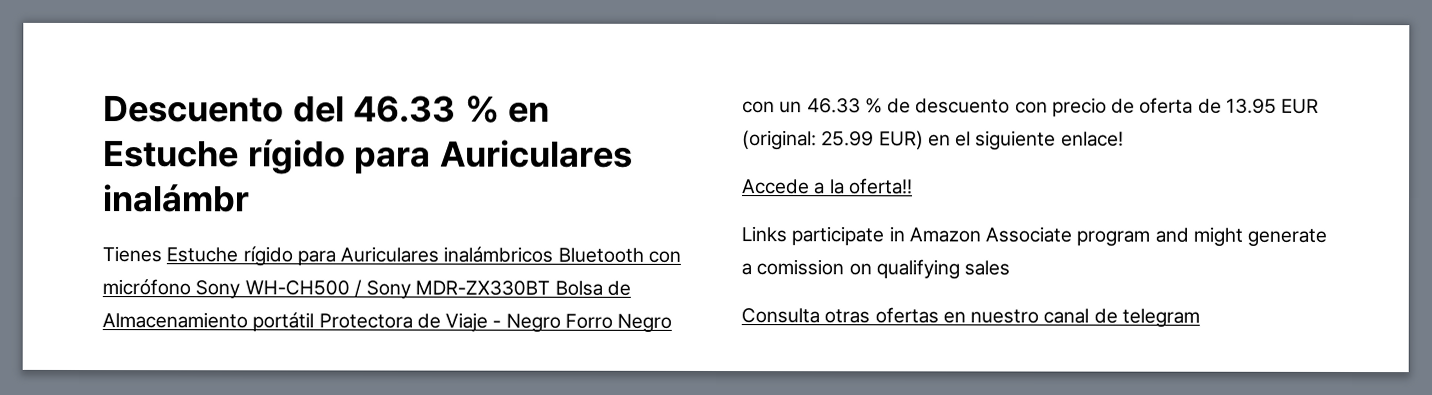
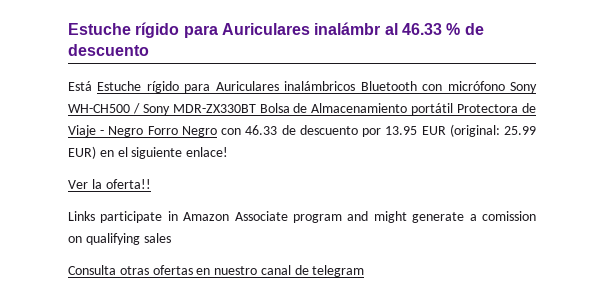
- Descuento del 46.33 % en Estuche rígido para Auriculares inalámbr
- Tienes Estuche rígido para Auriculares inalámbricos Bluetooth con micrófono Sony WH-CH500 / Sony MDR-ZX330BT Bolsa de Almacenamiento portátil Protectora de Viaje - Negro Forro Negro con un 46.33 % de descuento con precio de oferta de 13.95 EUR (original: 25.99 EUR) en el siguiente enlace!
+ Estuche rígido para Auriculares inalámbr al 46.33 % de descuento
+ Está Estuche rígido para Auriculares inalámbricos Bluetooth con micrófono Sony WH-CH500 / Sony MDR-ZX330BT Bolsa de Almacenamiento portátil Protectora de Viaje - Negro Forro Negro con 46.33 de descuento por 13.95 EUR (original: 25.99 EUR) en el siguiente enlace!
- Accede a la oferta!!
+ Ver la oferta!!

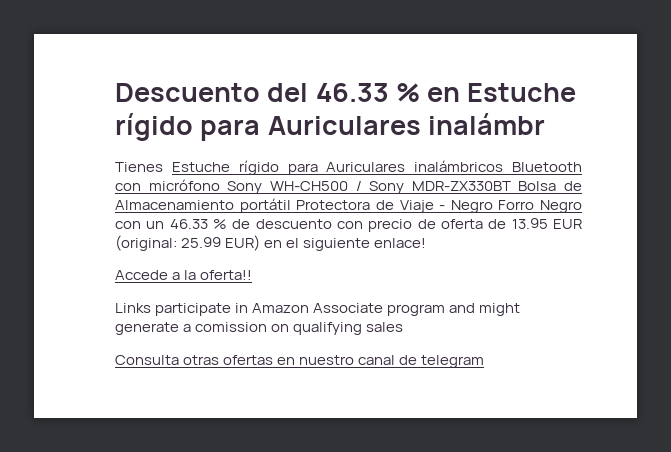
- Estuche rígido para Auriculares inalámbr al 46.33 % de descuento
- Está Estuche rígido para Auriculares inalámbricos Bluetooth con micrófono Sony WH-CH500 / Sony MDR-ZX330BT Bolsa de Almacenamiento portátil Protectora de Viaje - Negro Forro Negro con 46.33 de descuento por 13.95 EUR (original: 25.99 EUR) en el siguiente enlace!
+ Descuento del 46.33 % en Estuche rígido para Auriculares inalámbr
+ Tienes Estuche rígido para Auriculares inalámbricos Bluetooth con micrófono Sony WH-CH500 / Sony MDR-ZX330BT Bolsa de Almacenamiento portátil Protectora de Viaje - Negro Forro Negro con un 46.33 % de descuento con precio de oferta de 13.95 EUR (original: 25.99 EUR) en el siguiente enlace!
- Ver la oferta!!
+ Accede a la oferta!!

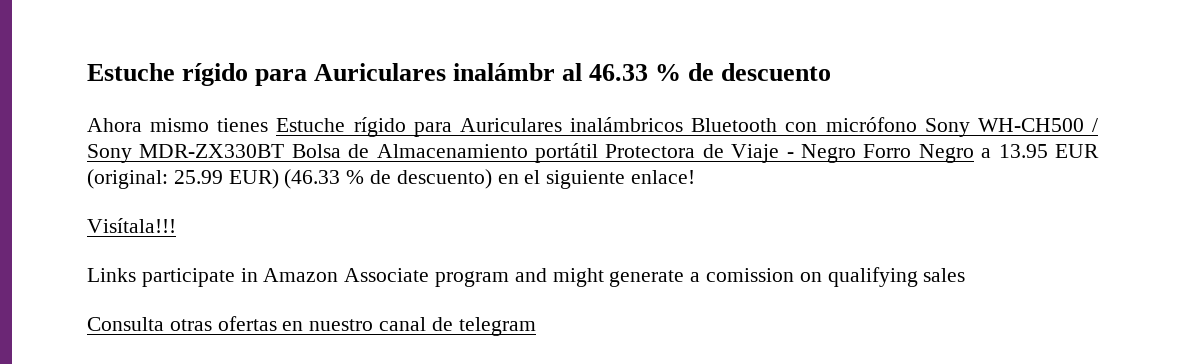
- Descuento del 46.33 % en Estuche rígido para Auriculares inalámbr
- Tienes Estuche rígido para Auriculares inalámbricos Bluetooth con micrófono Sony WH-CH500 / Sony MDR-ZX330BT Bolsa de Almacenamiento portátil Protectora de Viaje - Negro Forro Negro con un 46.33 % de descuento con precio de oferta de 13.95 EUR (original: 25.99 EUR) en el siguiente enlace!
+ Estuche rígido para Auriculares inalámbr al 46.33 % de descuento
+ Ahora mismo tienes Estuche rígido para Auriculares inalámbricos Bluetooth con micrófono Sony WH-CH500 / Sony MDR-ZX330BT Bolsa de Almacenamiento portátil Protectora de Viaje - Negro Forro Negro a 13.95 EUR (original: 25.99 EUR) (46.33 % de descuento) en el siguiente enlace!
- Accede a la oferta!!
+ Visítala!!!

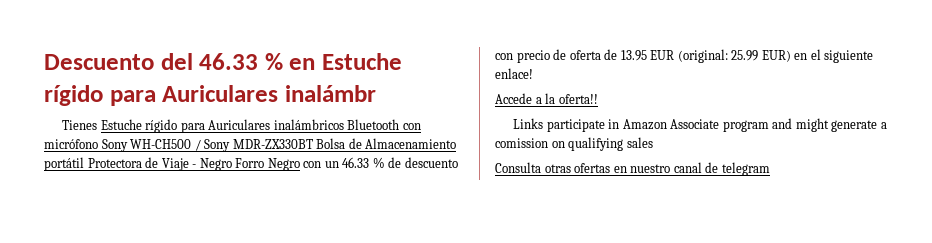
- Estuche rígido para Auriculares inalámbr al 46.33 % de descuento
- Ahora mismo tienes Estuche rígido para Auriculares inalámbricos Bluetooth con micrófono Sony WH-CH500 / Sony MDR-ZX330BT Bolsa de Almacenamiento portátil Protectora de Viaje - Negro Forro Negro a 13.95 EUR (original: 25.99 EUR) (46.33 % de descuento) en el siguiente enlace!
+ Descuento del 46.33 % en Estuche rígido para Auriculares inalámbr
+ Tienes Estuche rígido para Auriculares inalámbricos Bluetooth con micrófono Sony WH-CH500 / Sony MDR-ZX330BT Bolsa de Almacenamiento portátil Protectora de Viaje - Negro Forro Negro con un 46.33 % de descuento con precio de oferta de 13.95 EUR (original: 25.99 EUR) en el siguiente enlace!
- Visítala!!!
+ Accede a la oferta!!

